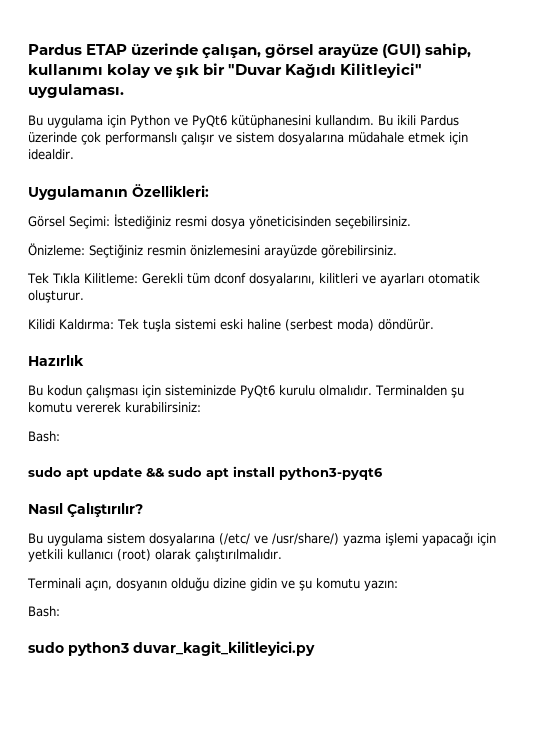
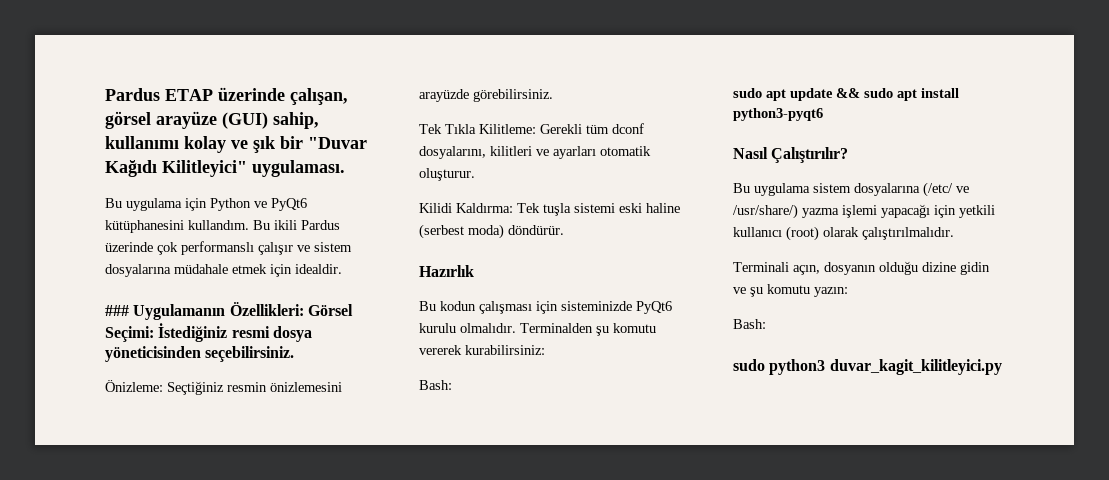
- Uygulamanın Özellikleri:
- Görsel Seçimi: İstediğiniz resmi dosya yöneticisinden seçebilirsiniz.
+ ### Uygulamanın Özellikleri: Görsel Seçimi: İstediğiniz resmi dosya yöneticisinden seçebilirsiniz.

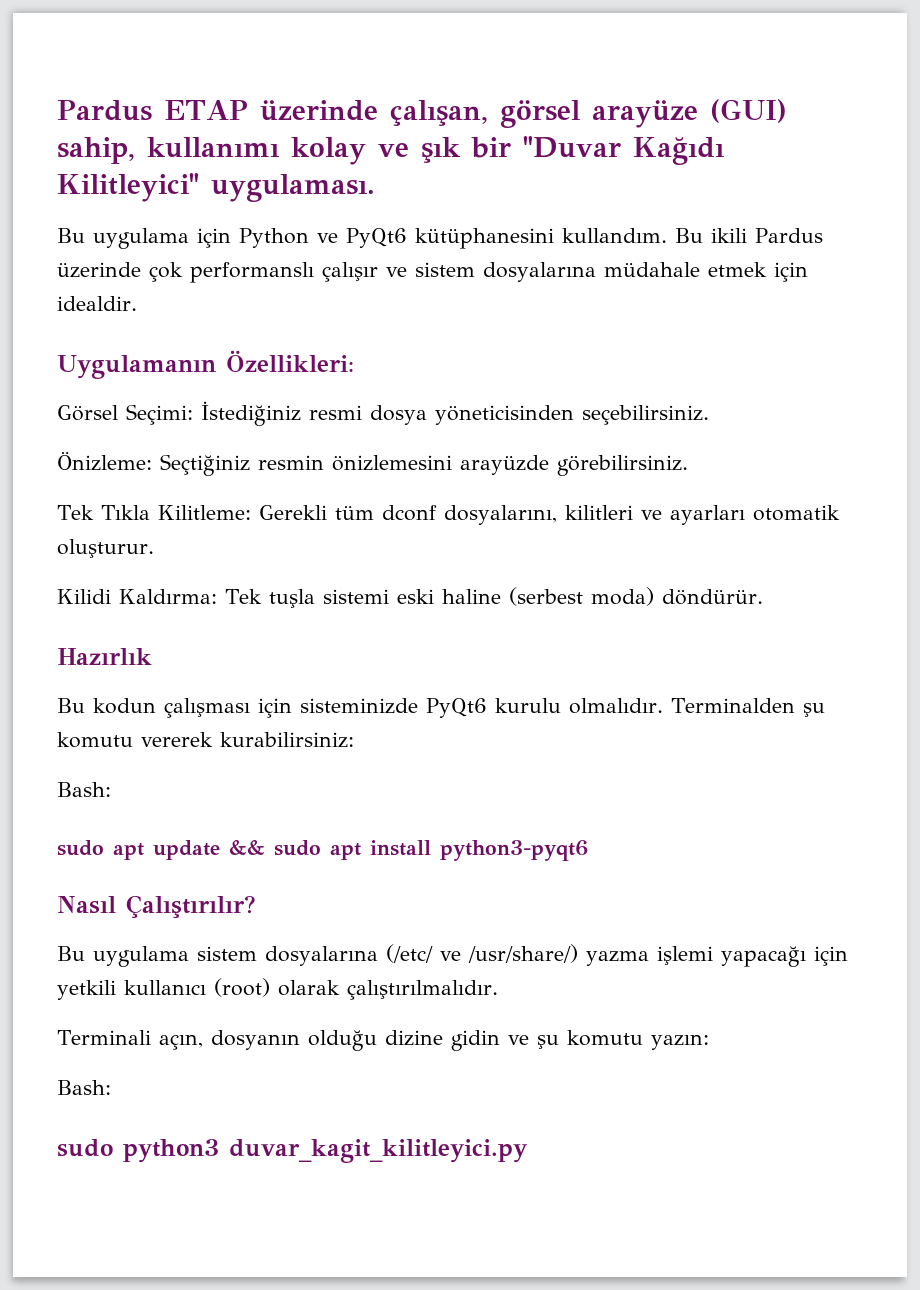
- ### Uygulamanın Özellikleri: Görsel Seçimi: İstediğiniz resmi dosya yöneticisinden seçebilirsiniz.
+ Uygulamanın Özellikleri:
+ Görsel Seçimi: İstediğiniz resmi dosya yöneticisinden seçebilirsiniz.

